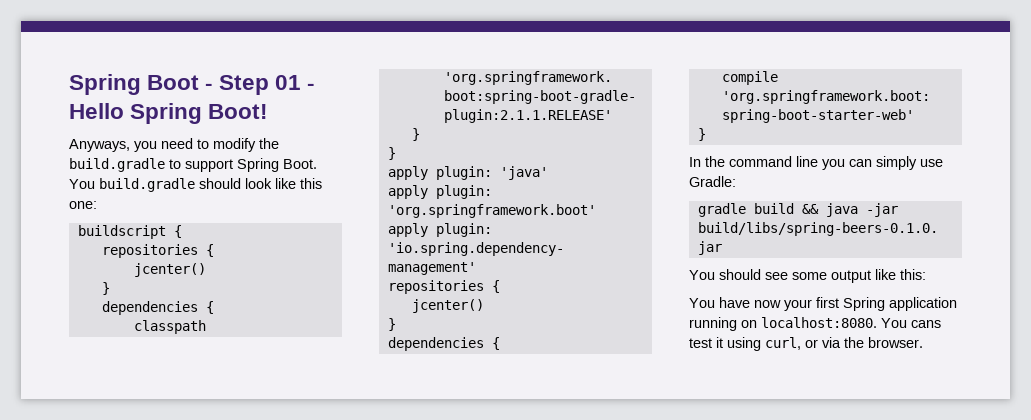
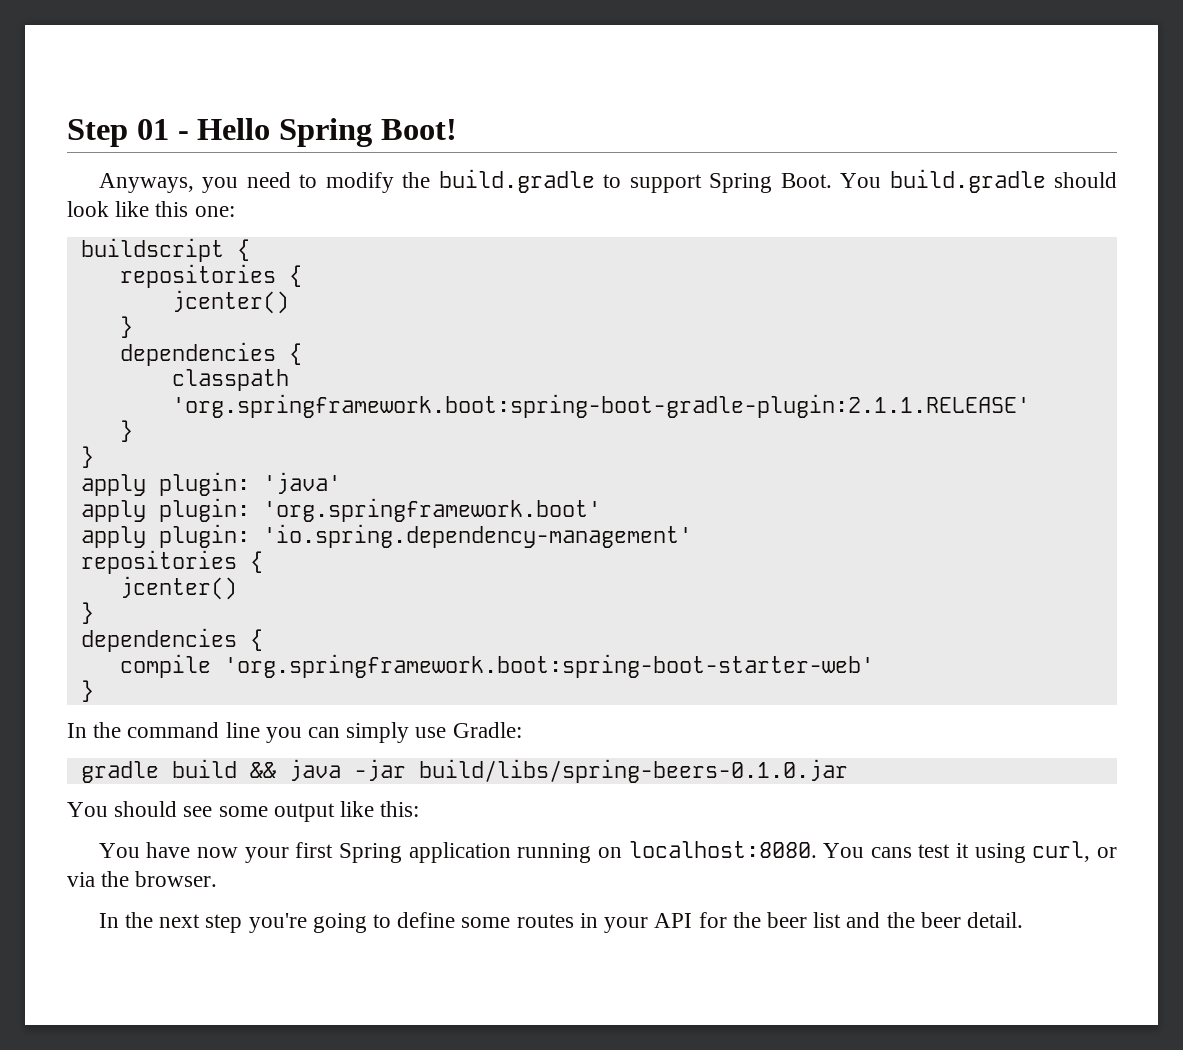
- Spring Boot - Step 01 - Hello Spring Boot!
+ Step 01 - Hello Spring Boot!
+ In the next step you're going to define some routes in your API for the beer list and the beer detail.

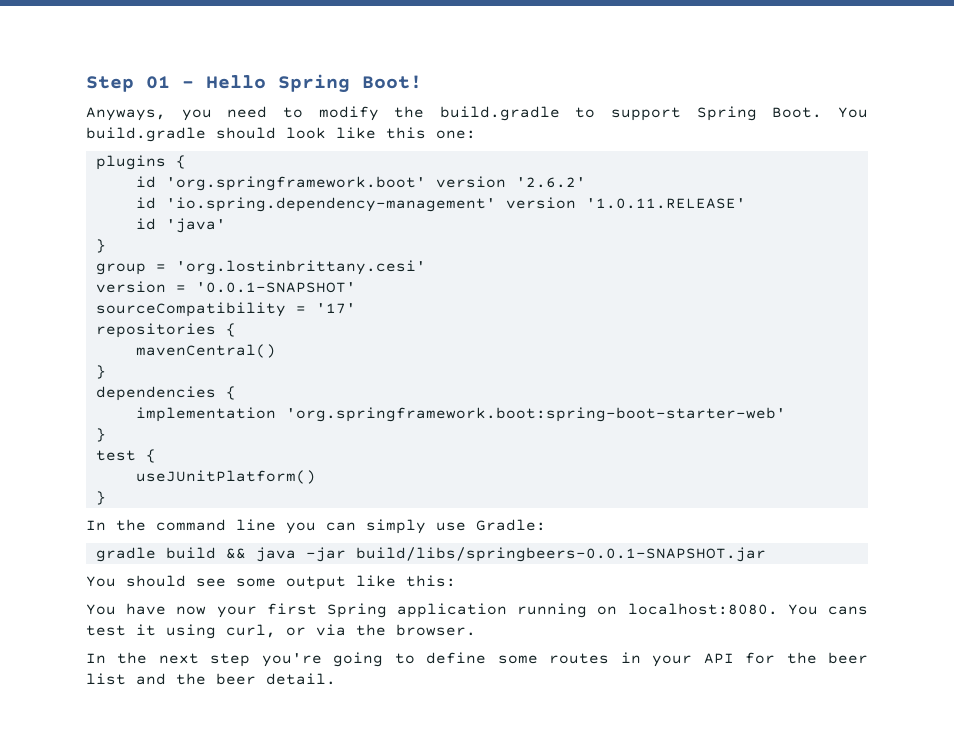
- buildscript {
+ plugins {
+ id 'org.springframework.boot' version '2.6.2'
+ id 'io.spring.dependency-management' version '1.0.11.RELEASE'
+ id 'java'
+ }
+ group = 'org.lostinbrittany.cesi'
+ version = '0.0.1-SNAPSHOT'
+ sourceCompatibility = '17'
  repositories {
- jcenter()
+ mavenCentral()
  }
  dependencies {
- classpath 'org.springframework.boot:spring-boot-gradle-plugin:2.1.1.RELEASE'
+ implementation 'org.springframework.boot:spring-boot-starter-web'
  }
- }
- apply plugin: 'java'
- apply plugin: 'org.springframework.boot'
- apply plugin: 'io.spring.dependency-management'
- repositories {
- jcenter()
- }
- dependencies {
- compile 'org.springframework.boot:spring-boot-starter-web'
+ test {
+ useJUnitPlatform()
- gradle build && java -jar build/libs/spring-beers-0.1.0.jar
+ gradle build && java -jar build/libs/springbeers-0.0.1-SNAPSHOT.jar

